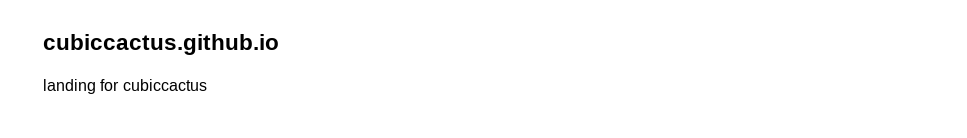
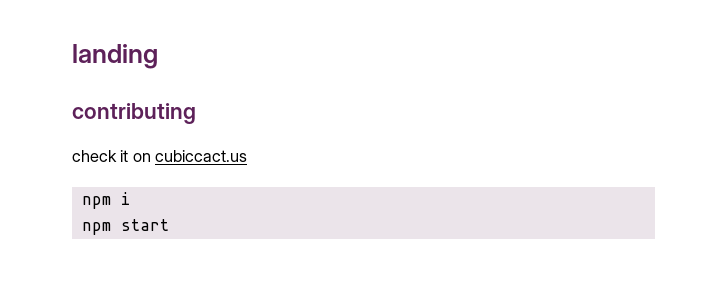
- cubiccactus.github.io
- landing for cubiccactus
+ landing
+ contributing
+ check it on cubiccact.us
+ npm i
+ npm start

